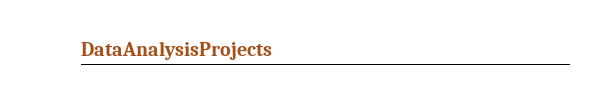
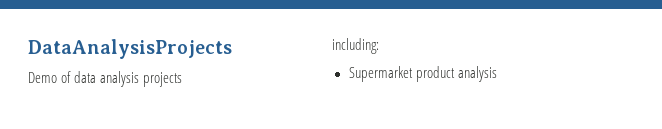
+ Demo of data analysis projects
+ including:
+ Supermarket product analysis

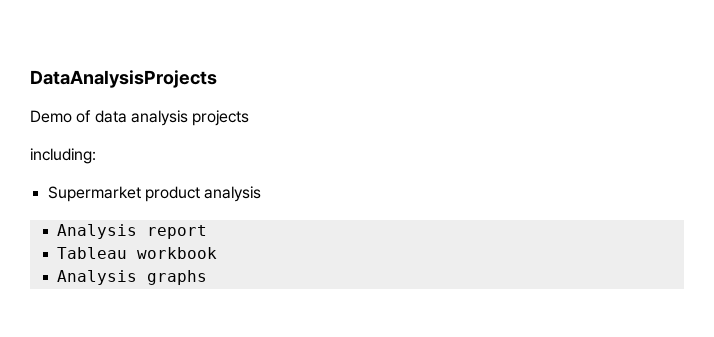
+ Analysis report
+ Tableau workbook
+ Analysis graphs

